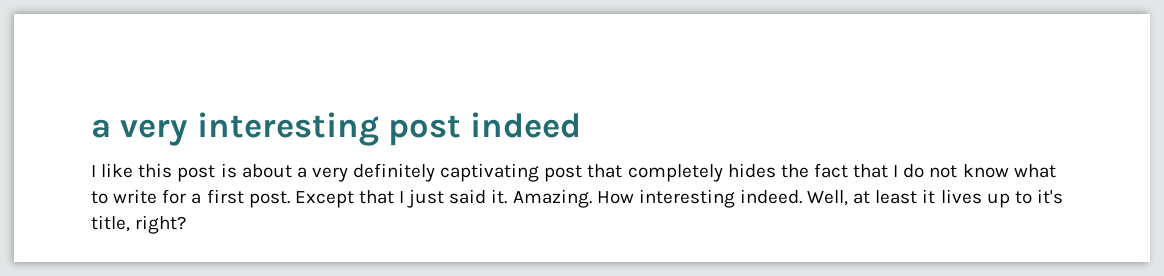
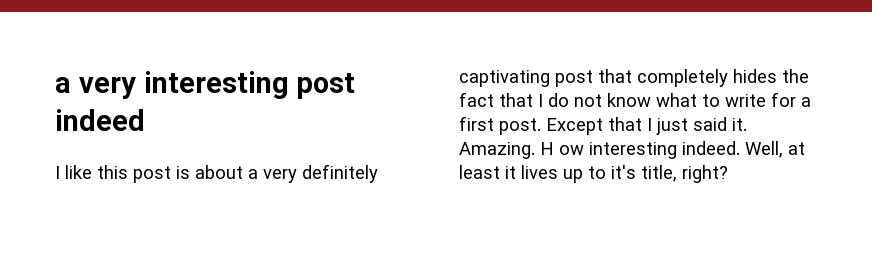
- How interesting indeed.
+ H ow interesting indeed.

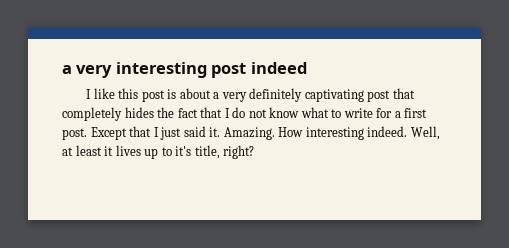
- H ow interesting indeed.
+ How interesting indeed.

